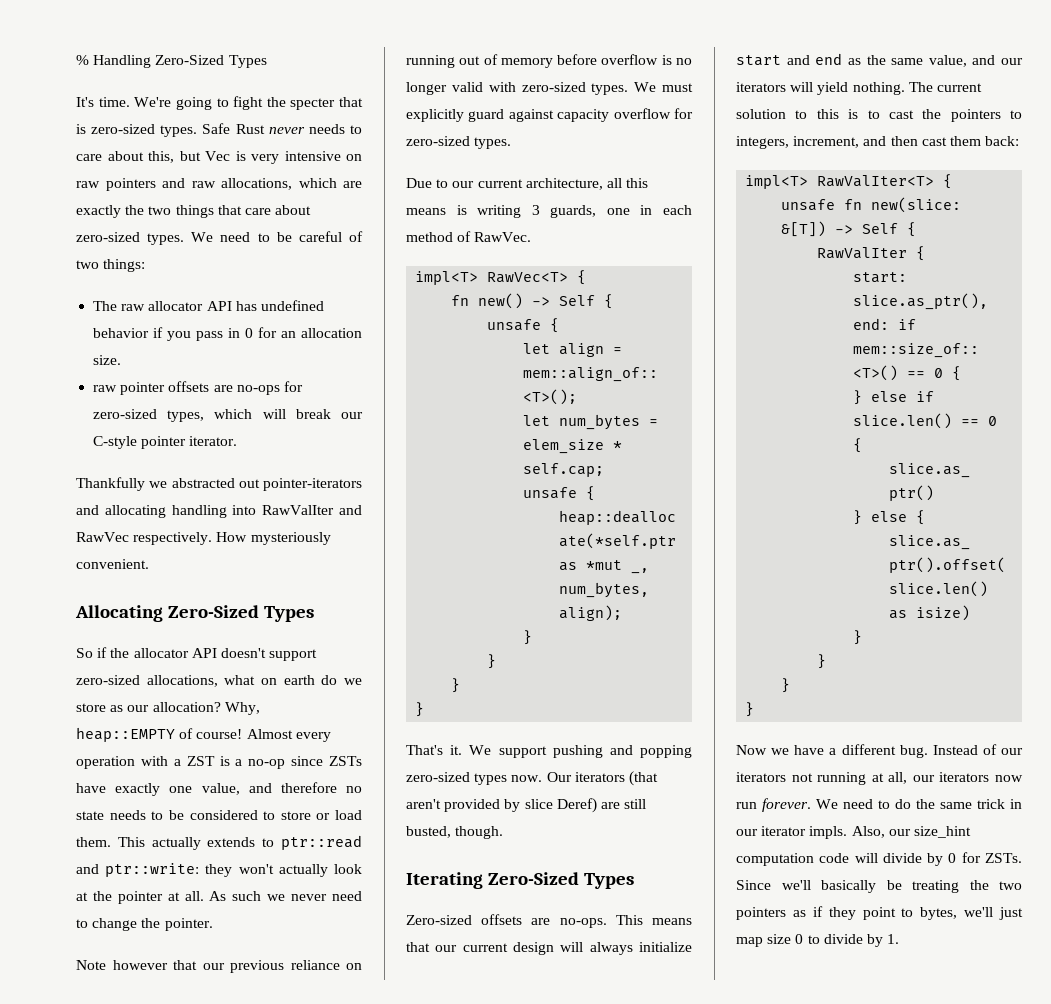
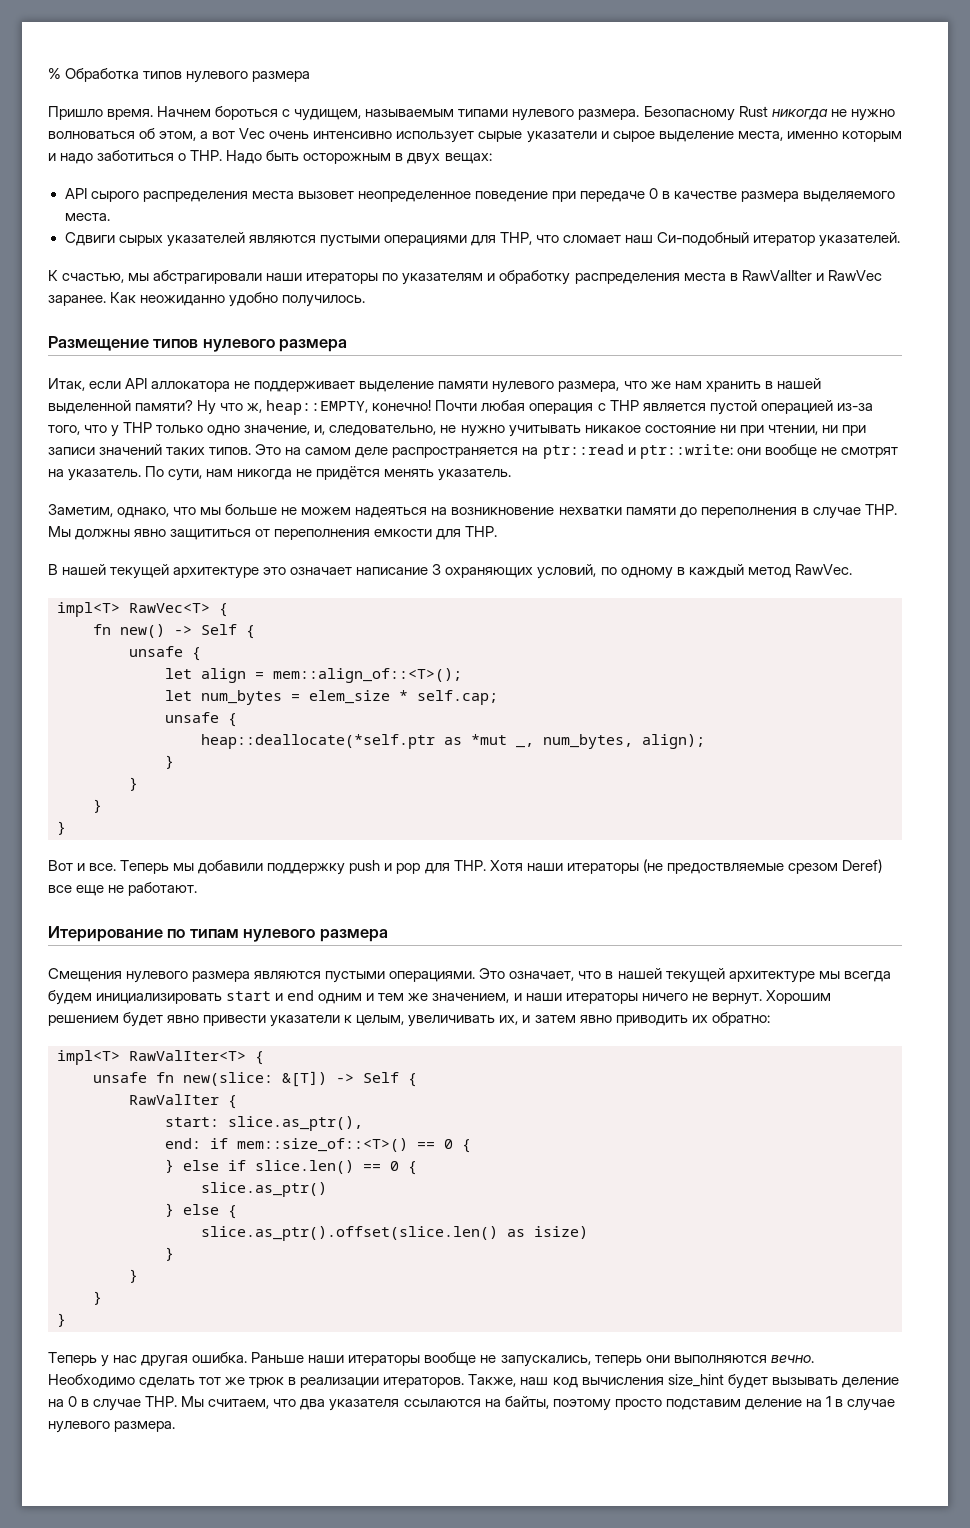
- % Handling Zero-Sized Types
- It's time. We're going to fight the specter that is zero-sized types. Safe Rust never needs to care about this, but Vec is very intensive on raw pointers and raw allocations, which are exactly the two things that care about zero-sized types. We need to be careful of two things:
- The raw allocator API has undefined behavior if you pass in 0 for an allocation size.
- raw pointer offsets are no-ops for zero-sized types, which will break our C-style pointer iterator.
- Thankfully we abstracted out pointer-iterators and allocating handling into RawValIter and RawVec respectively. How mysteriously convenient.
- Allocating Zero-Sized Types
- So if the allocator API doesn't support zero-sized allocations, what on earth do we store as our allocation? Why, heap::EMPTY of course! Almost every operation with a ZST is a no-op since ZSTs have exactly one value, and therefore no state needs to be considered to store or load them. This actually extends to ptr::read and ptr::write: they won't actually look at the pointer at all. As such we never need to change the pointer.
- Note however that our previous reliance on running out of memory before overflow is no longer valid with zero-sized types. We must explicitly guard against capacity overflow for zero-sized types.
- Due to our current architecture, all this means is writing 3 guards, one in each method of RawVec.
+ % Обработка типов нулевого размера
+ Пришло время. Начнем бороться с чудищем, называемым типами нулевого размера. Безопасному Rust никогда не нужно волноваться об этом, а вот Vec очень интенсивно использует сырые указатели и сырое выделение места, именно которым и надо заботиться о ТНР. Надо быть осторожным в двух вещах:
+ API сырого распределения места вызовет неопределенное поведение при передаче 0 в качестве размера выделяемого места.
+ Сдвиги сырых указателей являются пустыми операциями для ТНР, что сломает наш Си-подобный итератор указателей.
+ К счастью, мы абстрагировали наши итераторы по указателям и обработку распределения места в RawValIter и RawVec заранее. Как неожиданно удобно получилось.
+ Размещение типов нулевого размера
+ Итак, если API аллокатора не поддерживает выделение памяти нулевого размера, что же нам хранить в нашей выделенной памяти? Ну что ж, heap::EMPTY, конечно! Почти любая операция с ТНР является пустой операцией из-за того, что у ТНР только одно значение, и, следовательно, не нужно учитывать никакое состояние ни при чтении, ни при записи значений таких типов. Это на самом деле распространяется на ptr::read и ptr::write: они вообще не смотрят на указатель. По сути, нам никогда не придётся менять указатель.
+ Заметим, однако, что мы больше не можем надеяться на возникновение нехватки памяти до переполнения в случае ТНР. Мы должны явно защититься от переполнения емкости для ТНР.
+ В нашей текущей архитектуре это означает написание 3 охраняющих условий, по одному в каждый метод RawVec.
- That's it. We support pushing and popping zero-sized types now. Our iterators (that aren't provided by slice Deref) are still busted, though.
- Iterating Zero-Sized Types
- Zero-sized offsets are no-ops. This means that our current design will always initialize start and end as the same value, and our iterators will yield nothing. The current solution to this is to cast the pointers to integers, increment, and then cast them back:
+ Вот и все. Теперь мы добавили поддержку push и pop для ТНР. Хотя наши итераторы (не предоствляемые срезом Deref) все еще не работают.
+ Итерирование по типам нулевого размера
+ Смещения нулевого размера являются пустыми операциями. Это означает, что в нашей текущей архитектуре мы всегда будем инициализировать start и end одним и тем же значением, и наши итераторы ничего не вернут. Хорошим решением будет явно привести указатели к целым, увеличивать их, и затем явно приводить их обратно:
- Now we have a different bug. Instead of our iterators not running at all, our iterators now run forever. We need to do the same trick in our iterator impls. Also, our size_hint computation code will divide by 0 for ZSTs. Since we'll basically be treating the two pointers as if they point to bytes, we'll just map size 0 to divide by 1.
+ Теперь у нас другая ошибка. Раньше наши итераторы вообще не запускались, теперь они выполняются вечно. Необходимо сделать тот же трюк в реализации итераторов. Также, наш код вычисления size_hint будет вызывать деление на 0 в случае ТНР. Мы считаем, что два указателя ссылаются на байты, поэтому просто подставим деление на 1 в случае нулевого размера.

